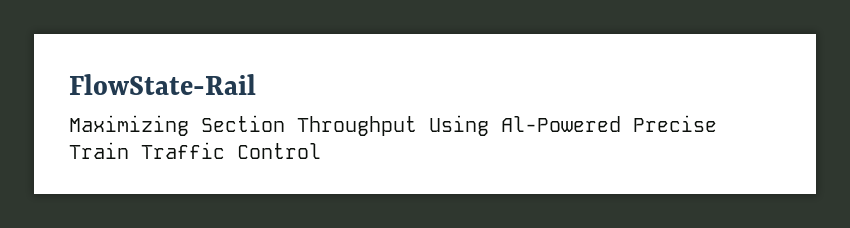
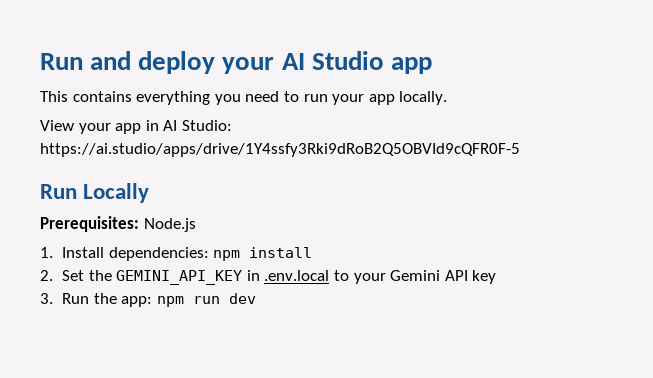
- FlowState-Rail
- Maximizing Section Throughput Using Al-Powered Precise Train Traffic Control
+ Run and deploy your AI Studio app
+ This contains everything you need to run your app locally.
+ View your app in AI Studio: https://ai.studio/apps/drive/1Y4ssfy3Rki9dRoB2Q5OBVId9cQFR0F-5
+ Run Locally
+ Prerequisites: Node.js
+ 1. Install dependencies: npm install
+ 2. Set the GEMINI_API_KEY in .env.local to your Gemini API key
+ 3. Run the app: npm run dev

